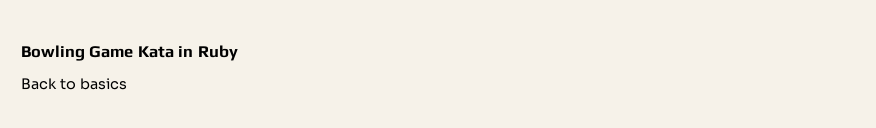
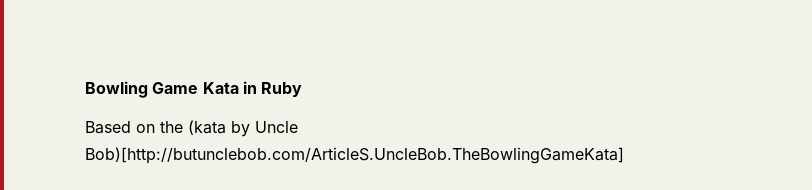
- Back to basics
+ Based on the (kata by Uncle Bob)[http://butunclebob.com/ArticleS.UncleBob.TheBowlingGameKata]

